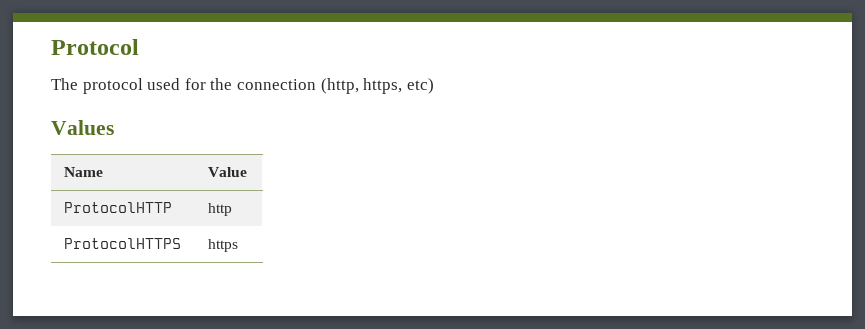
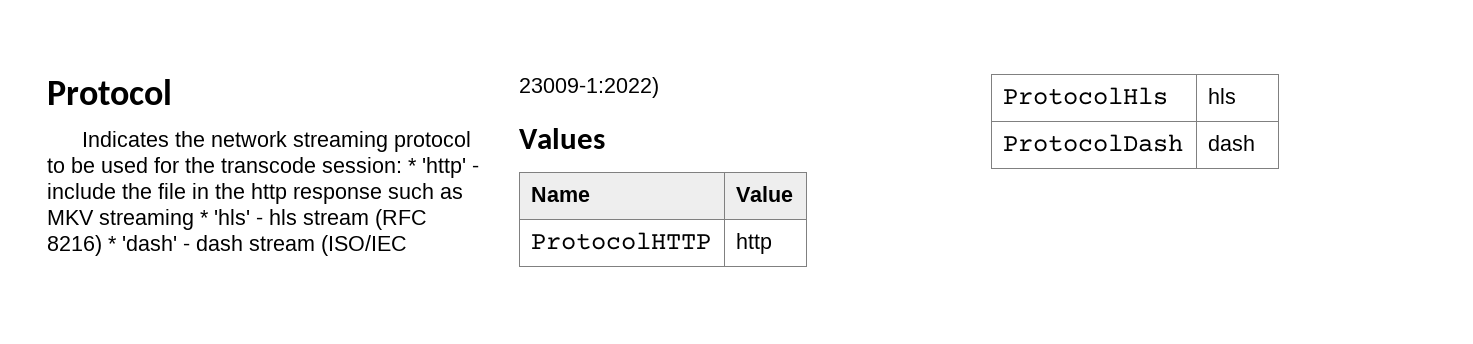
- The protocol used for the connection (http, https, etc)
+ Indicates the network streaming protocol to be used for the transcode session: * 'http' - include the file in the http response such as MKV streaming * 'hls' - hls stream (RFC 8216) * 'dash' - dash stream (ISO/IEC 23009-1:2022)
- ProtocolHTTPS | https
+ ProtocolHls | hls
+ ProtocolDash | dash

